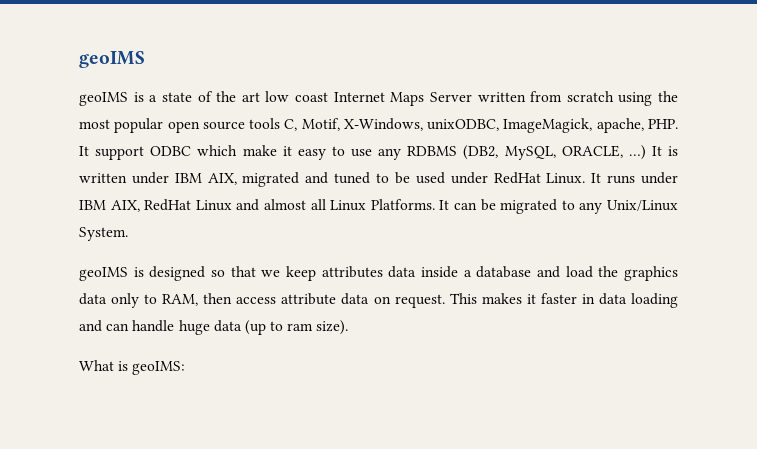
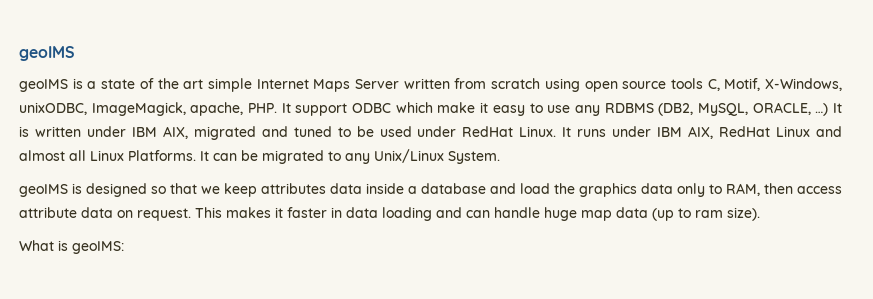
- geoIMS is a state of the art low coast Internet Maps Server written from scratch using the most popular open source tools C, Motif, X-Windows, unixODBC, ImageMagick, apache, PHP. It support ODBC which make it easy to use any RDBMS (DB2, MySQL, ORACLE, …)
+ geoIMS is a state of the art simple Internet Maps Server written from scratch using open source tools C, Motif, X-Windows, unixODBC, ImageMagick, apache, PHP. It support ODBC which make it easy to use any RDBMS (DB2, MySQL, ORACLE, …)
- This makes it faster in data loading and can handle huge data (up to ram size).
+ This makes it faster in data loading and can handle huge map data (up to ram size).

